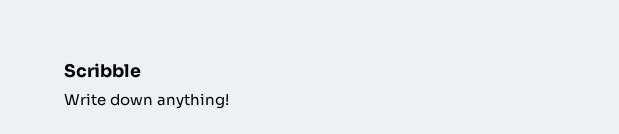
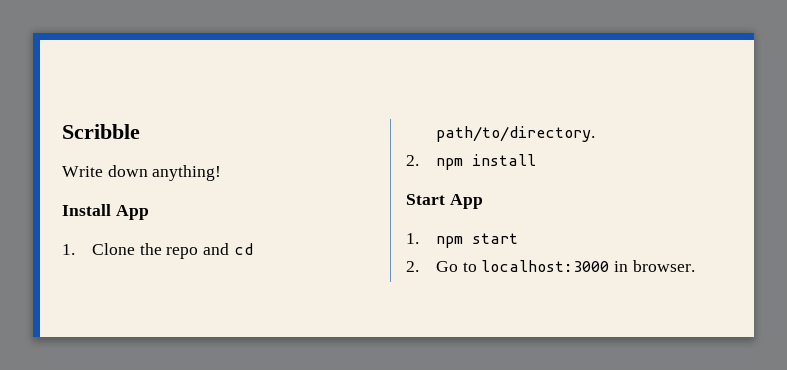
+ Install App
+ 1. Clone the repo and cd path/to/directory.
+ 2. npm install
+ Start App
+ 1. npm start
+ 2. Go to localhost:3000 in browser.

